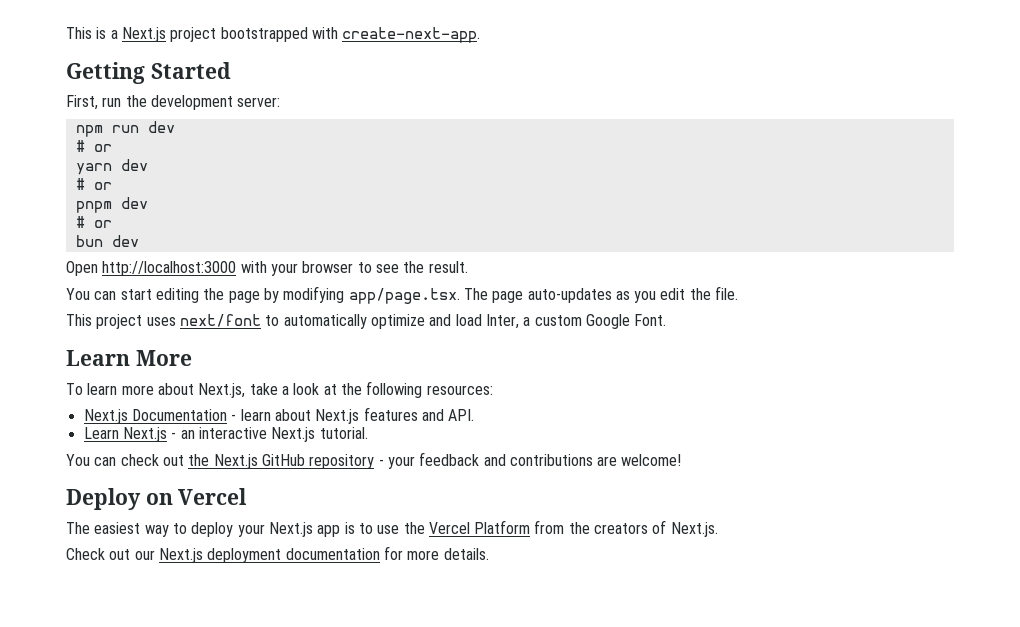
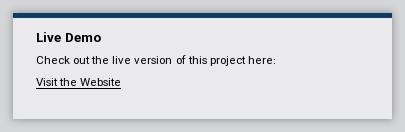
- This is a Next.js project bootstrapped with create-next-app.
- Getting Started
- First, run the development server:
- npm run dev
- # or
- yarn dev
- # or
- pnpm dev
- # or
- bun dev
- Open http://localhost:3000 with your browser to see the result.
- You can start editing the page by modifying app/page.tsx. The page auto-updates as you edit the file.
- This project uses next/font to automatically optimize and load Inter, a custom Google Font.
- Learn More
- To learn more about Next.js, take a look at the following resources:
- Next.js Documentation - learn about Next.js features and API.
- Learn Next.js - an interactive Next.js tutorial.
- You can check out the Next.js GitHub repository - your feedback and contributions are welcome!
- Deploy on Vercel
- The easiest way to deploy your Next.js app is to use the Vercel Platform from the creators of Next.js.
- Check out our Next.js deployment documentation for more details.
+ Live Demo
+ Check out the live version of this project here:
+ Visit the Website

